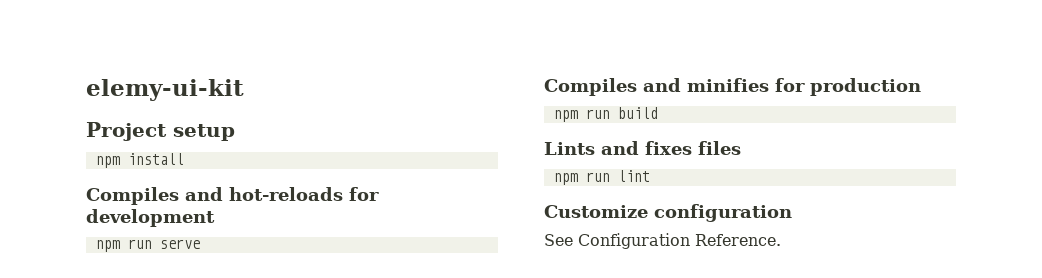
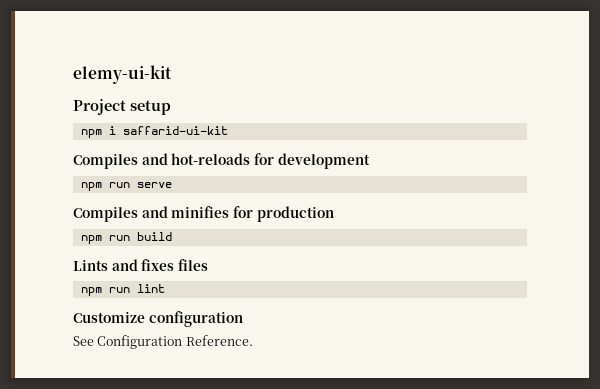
- npm install
+ npm i saffarid-ui-kit

